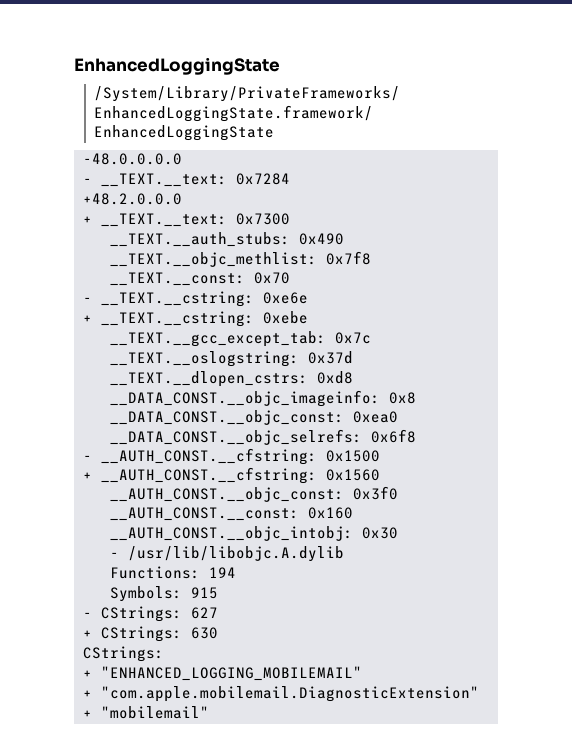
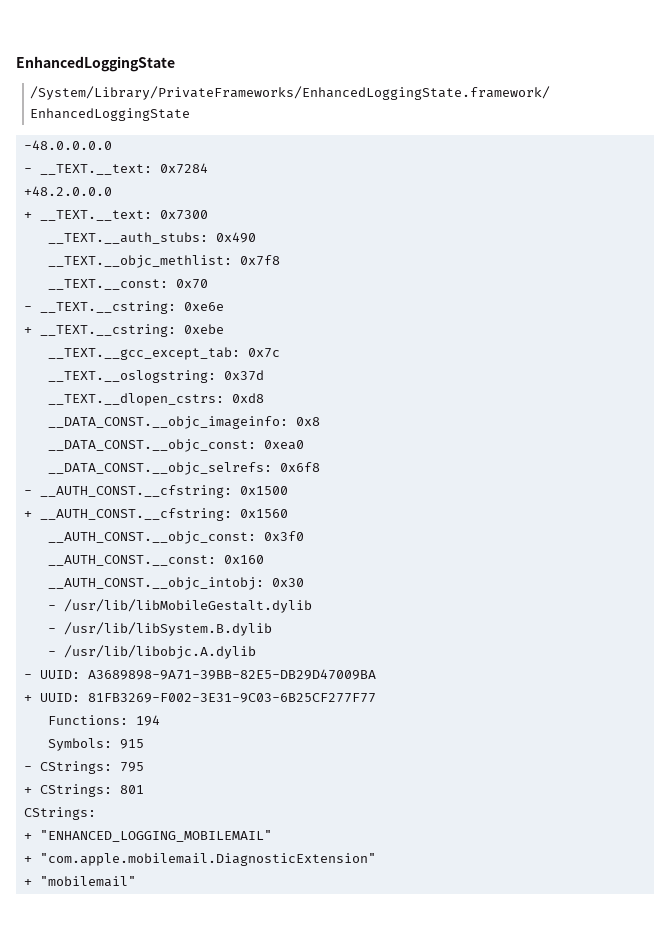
+ - /usr/lib/libMobileGestalt.dylib
+ - /usr/lib/libSystem.B.dylib
  - /usr/lib/libobjc.A.dylib
+ - UUID: A3689898-9A71-39BB-82E5-DB29D47009BA
+ + UUID: 81FB3269-F002-3E31-9C03-6B25CF277F77
- - CStrings: 627
+ - CStrings: 795
- + CStrings: 630
+ + CStrings: 801

